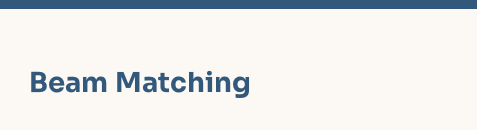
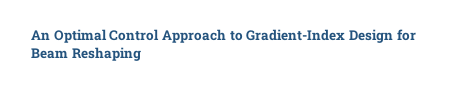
- Beam Matching
+ An Optimal Control Approach to Gradient-Index Design for Beam Reshaping

